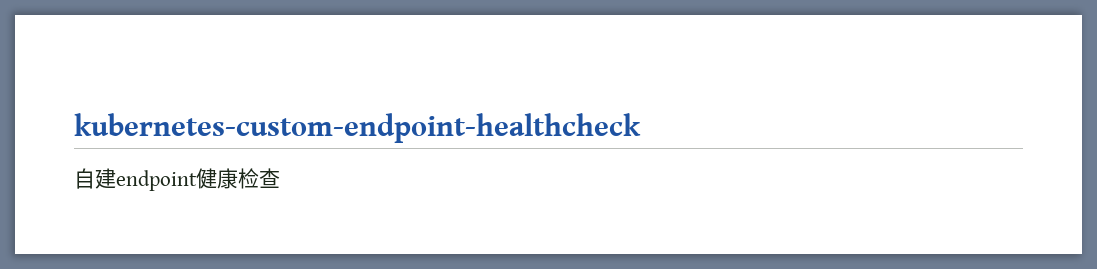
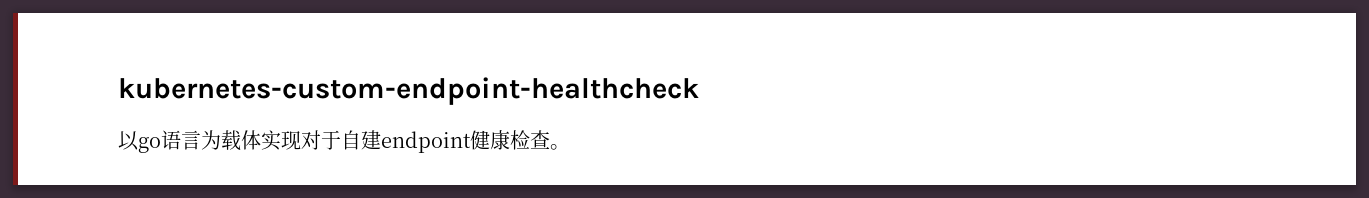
- 自建endpoint健康检查
+ 以go语言为载体实现对于自建endpoint健康检查。

